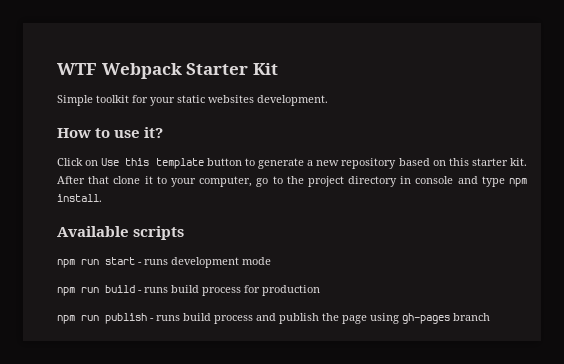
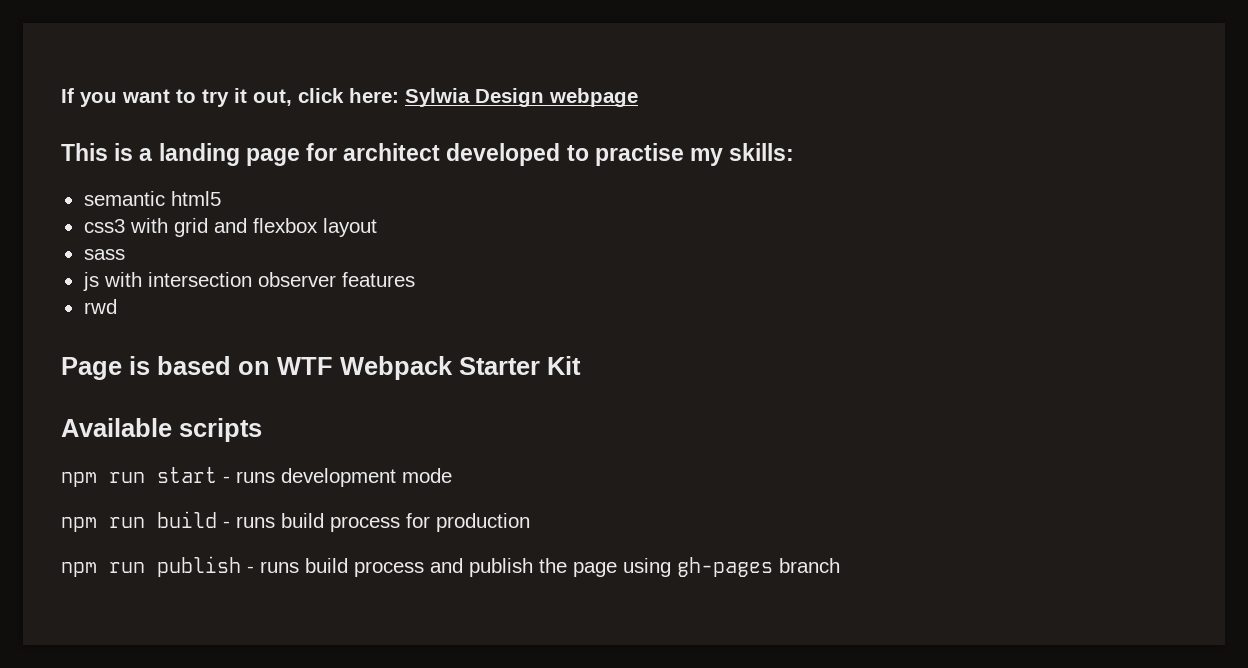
- WTF Webpack Starter Kit
- Simple toolkit for your static websites development.
- How to use it?
- Click on Use this template button to generate a new repository based on this starter kit. After that clone it to your computer, go to the project directory in console and type npm install.
+ If you want to try it out, click here: Sylwia Design webpage
+ This is a landing page for architect developed to practise my skills:
+ semantic html5
+ css3 with grid and flexbox layout
+ sass
+ js with intersection observer features
+ rwd
+ Page is based on WTF Webpack Starter Kit

